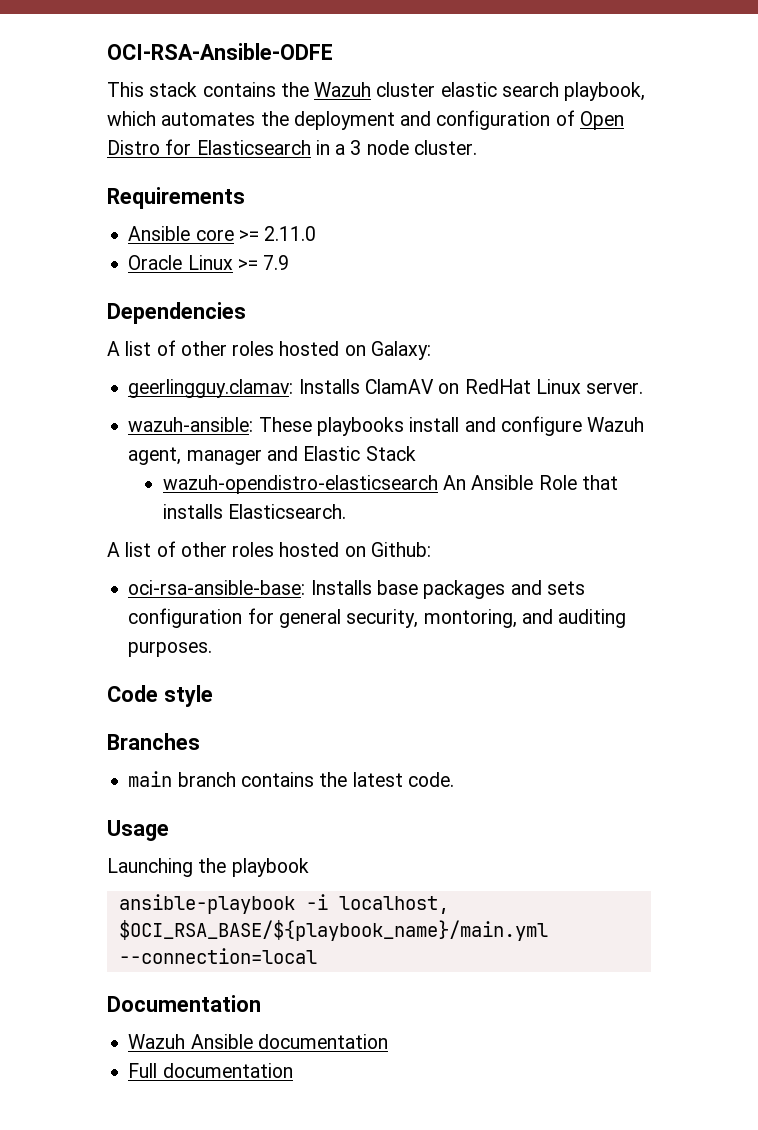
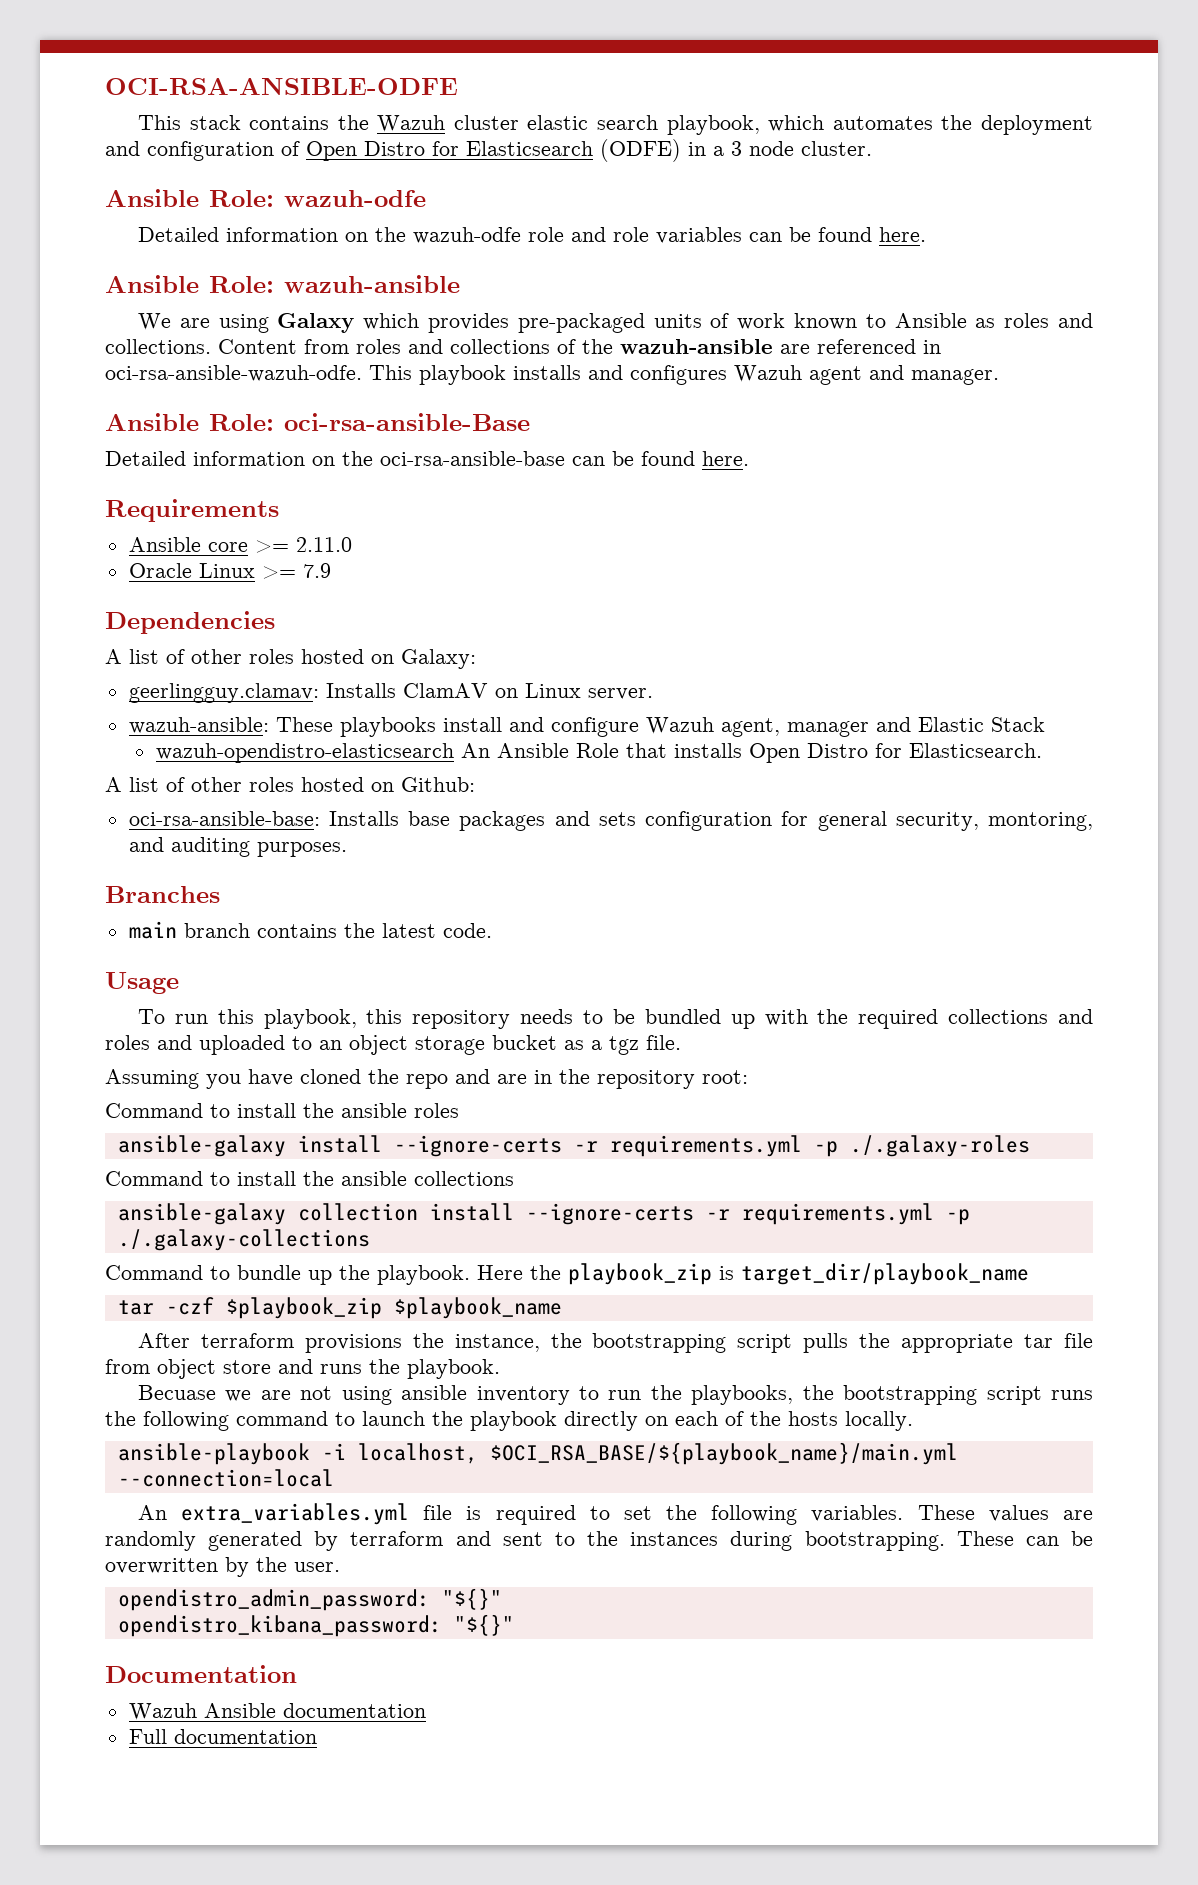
- OCI-RSA-Ansible-ODFE
+ OCI-RSA-ANSIBLE-ODFE
- This stack contains the Wazuh cluster elastic search playbook, which automates the deployment and configuration of Open Distro for Elasticsearch in a 3 node cluster.
+ This stack contains the Wazuh cluster elastic search playbook, which automates the deployment and configuration of Open Distro for Elasticsearch (ODFE) in a 3 node cluster.
+ Ansible Role: wazuh-odfe
+ Detailed information on the wazuh-odfe role and role variables can be found here.
+ Ansible Role: wazuh-ansible
+ We are using Galaxy which provides pre-packaged units of work known to Ansible as roles and collections. Content from roles and collections of the wazuh-ansible are referenced in oci-rsa-ansible-wazuh-odfe. This playbook installs and configures Wazuh agent and manager.
+ Ansible Role: oci-rsa-ansible-Base
+ Detailed information on the oci-rsa-ansible-base can be found here.
- geerlingguy.clamav: Installs ClamAV on RedHat Linux server.
+ geerlingguy.clamav: Installs ClamAV on Linux server.
- wazuh-opendistro-elasticsearch An Ansible Role that installs Elasticsearch.
+ wazuh-opendistro-elasticsearch An Ansible Role that installs Open Distro for Elasticsearch.
- Code style
- Launching the playbook
+ To run this playbook, this repository needs to be bundled up with the required collections and roles and uploaded to an object storage bucket as a tgz file.
+ Assuming you have cloned the repo and are in the repository root:
+ Command to install the ansible roles
+ ansible-galaxy install --ignore-certs -r requirements.yml -p ./.galaxy-roles
+ Command to install the ansible collections
+ ansible-galaxy collection install --ignore-certs -r requirements.yml -p ./.galaxy-collections
+ Command to bundle up the playbook. Here the playbook_zip is target_dir/playbook_name
+ tar -czf $playbook_zip $playbook_name
+ After terraform provisions the instance, the bootstrapping script pulls the appropriate tar file from object store and runs the playbook.
+ Becuase we are not using ansible inventory to run the playbooks, the bootstrapping script runs the following command to launch the playbook directly on each of the hosts locally.
+ An extra_variables.yml file is required to set the following variables. These values are randomly generated by terraform and sent to the instances during bootstrapping. These can be overwritten by the user.
+ opendistro_admin_password: "${}"
+ opendistro_kibana_password: "${}"

